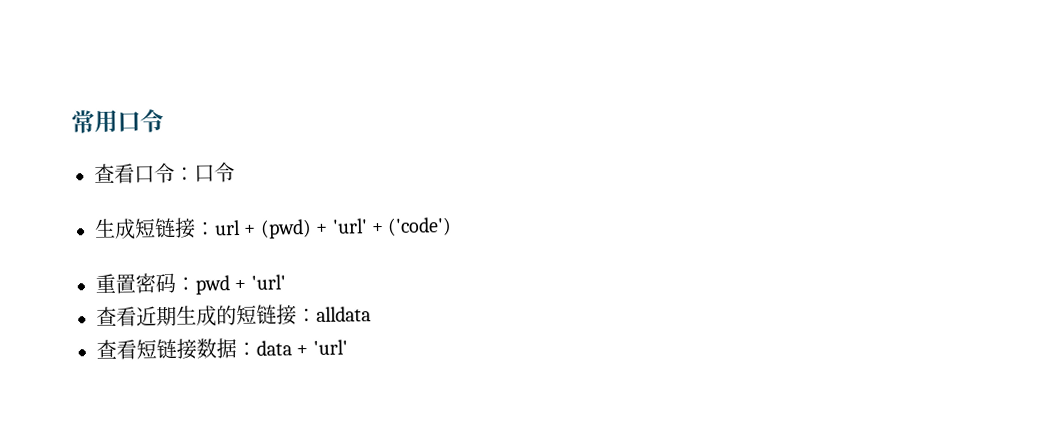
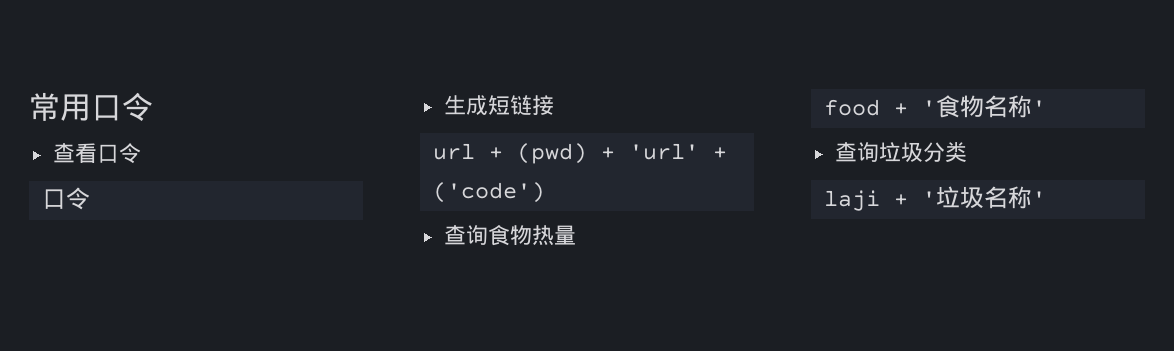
- 查看口令：口令
+ 查看口令
+ 口令
- 生成短链接：url + (pwd) + 'url' + ('code')
+ 生成短链接
+ url + (pwd) + 'url' + ('code')
- 重置密码：pwd + 'url'
- 查看近期生成的短链接：alldata
- 查看短链接数据：data + 'url'
+ 查询食物热量
+ food + '食物名称'
+ 查询垃圾分类
+ laji + '垃圾名称'

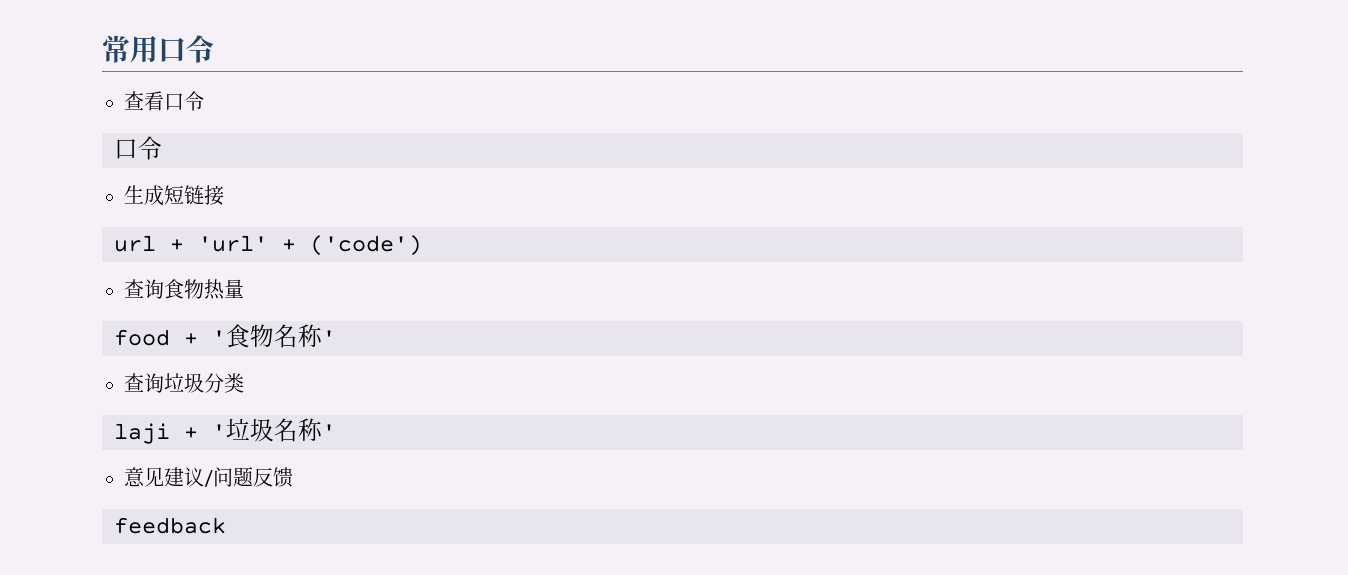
- url + (pwd) + 'url' + ('code')
+ url + 'url' + ('code')
+ 意见建议/问题反馈
+ feedback

